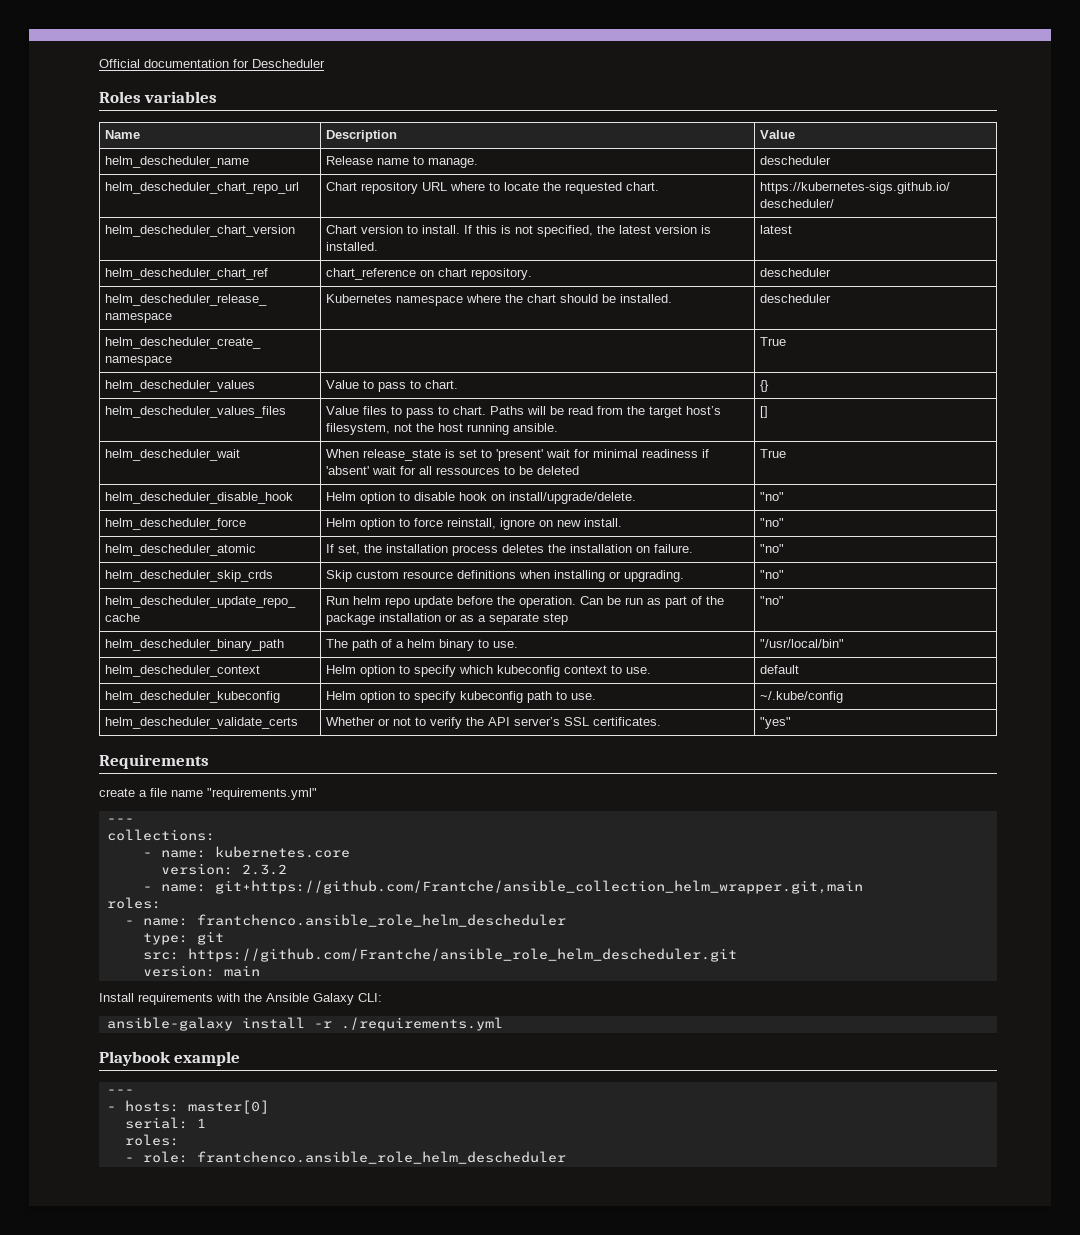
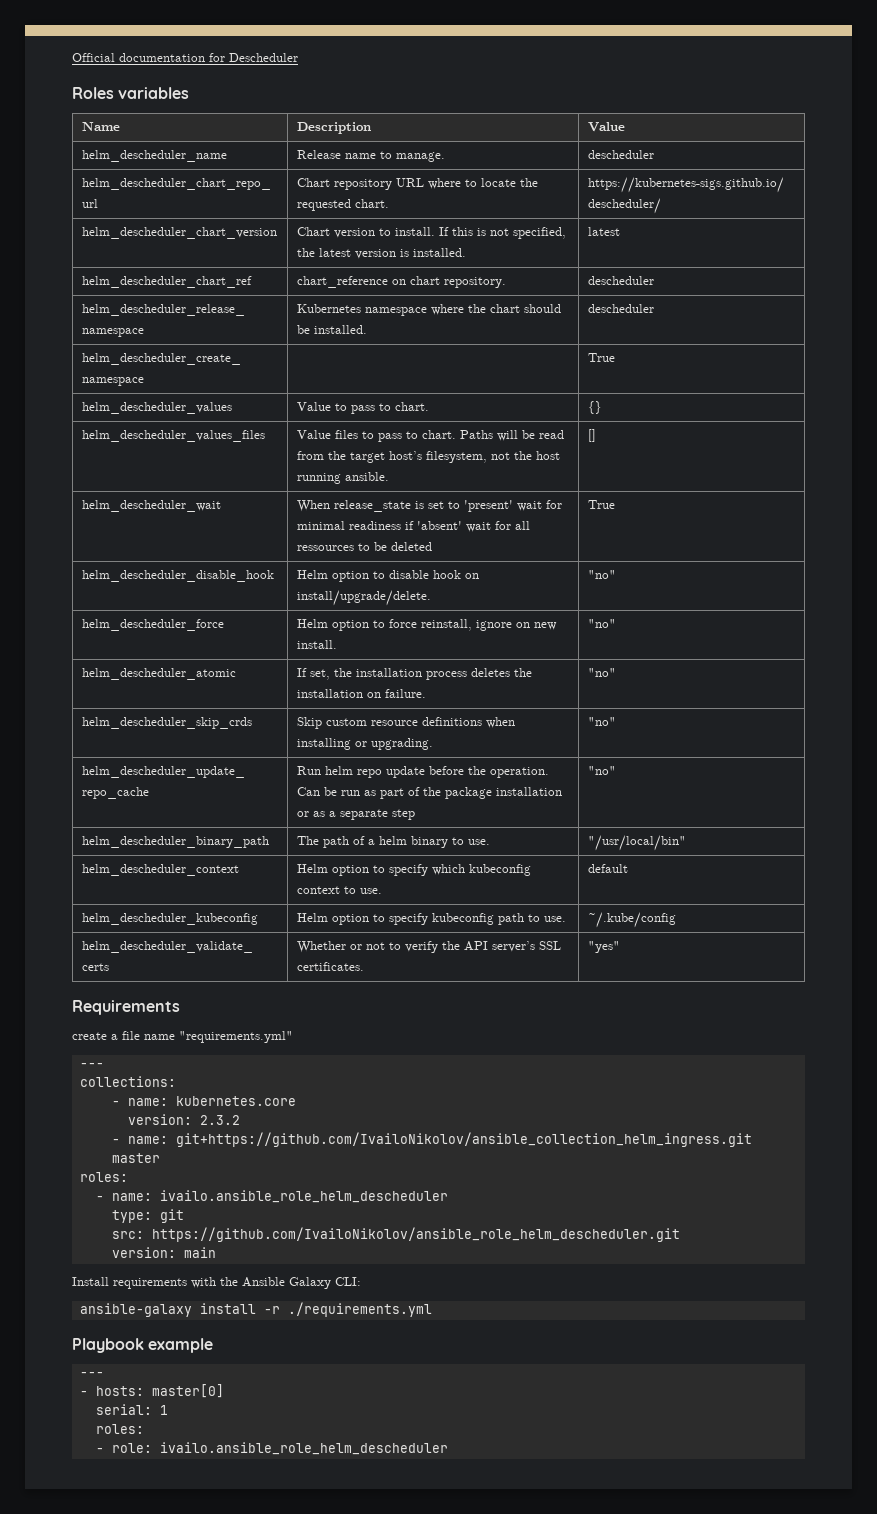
- - name: git+https://github.com/Frantche/ansible_collection_helm_wrapper.git,main
+ - name: git+https://github.com/IvailoNikolov/ansible_collection_helm_ingress.git master
- - name: frantchenco.ansible_role_helm_descheduler
+ - name: ivailo.ansible_role_helm_descheduler
- src: https://github.com/Frantche/ansible_role_helm_descheduler.git
+ src: https://github.com/IvailoNikolov/ansible_role_helm_descheduler.git
- - role: frantchenco.ansible_role_helm_descheduler
+ - role: ivailo.ansible_role_helm_descheduler

